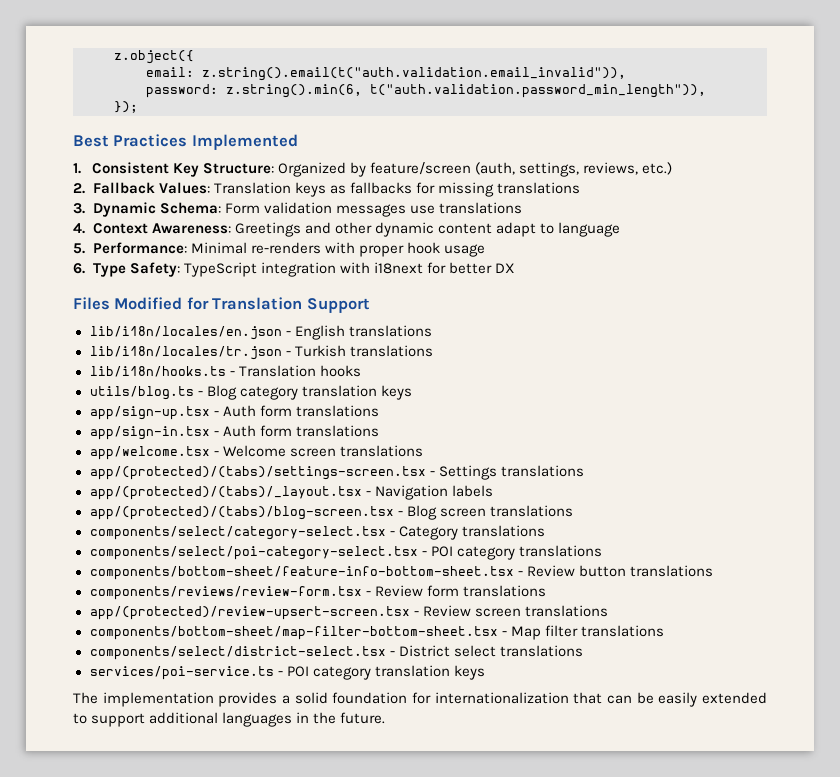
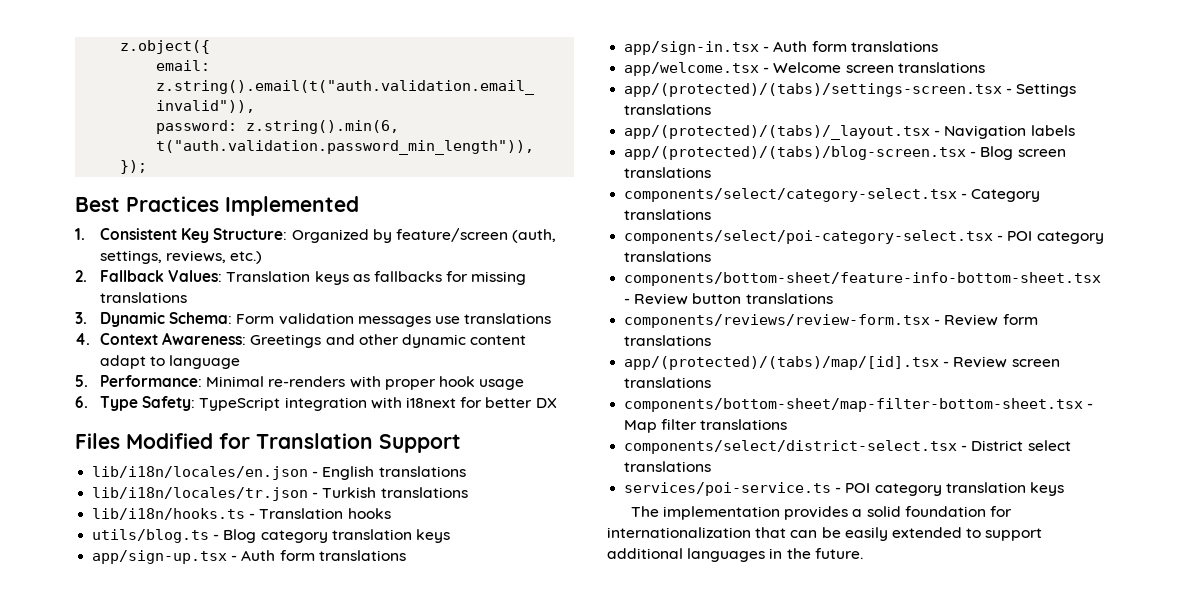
- app/(protected)/review-upsert-screen.tsx - Review screen translations
+ app/(protected)/(tabs)/map/[id].tsx - Review screen translations

